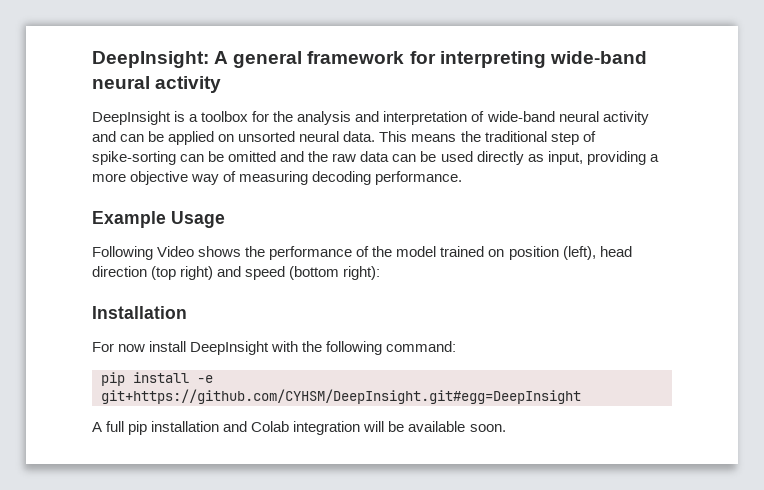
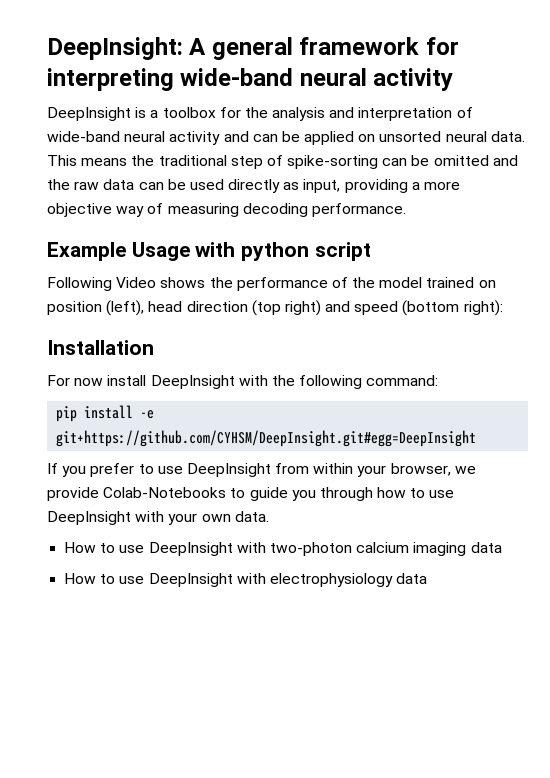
- Example Usage
+ Example Usage with python script
- A full pip installation and Colab integration will be available soon.
+ If you prefer to use DeepInsight from within your browser, we provide Colab-Notebooks to guide you through how to use DeepInsight with your own data.
+ How to use DeepInsight with two-photon calcium imaging data
+ How to use DeepInsight with electrophysiology data

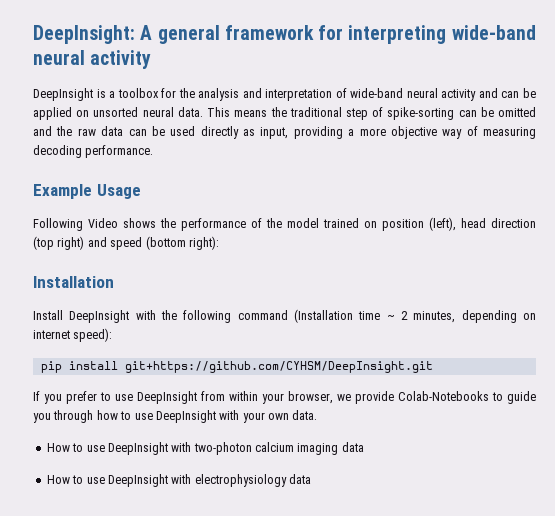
- Example Usage with python script
+ Example Usage
- For now install DeepInsight with the following command:
+ Install DeepInsight with the following command (Installation time ~ 2 minutes, depending on internet speed):
- pip install -e git+https://github.com/CYHSM/DeepInsight.git#egg=DeepInsight
+ pip install git+https://github.com/CYHSM/DeepInsight.git

